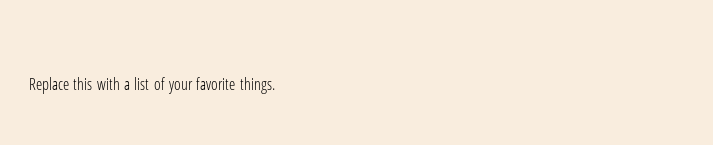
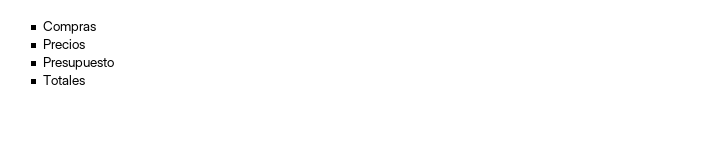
- Replace this with a list of your favorite things.
+ Compras
+ Precios
+ Presupuesto
+ Totales

